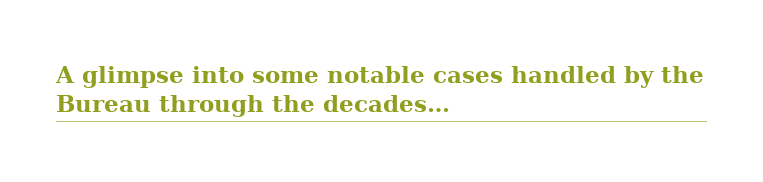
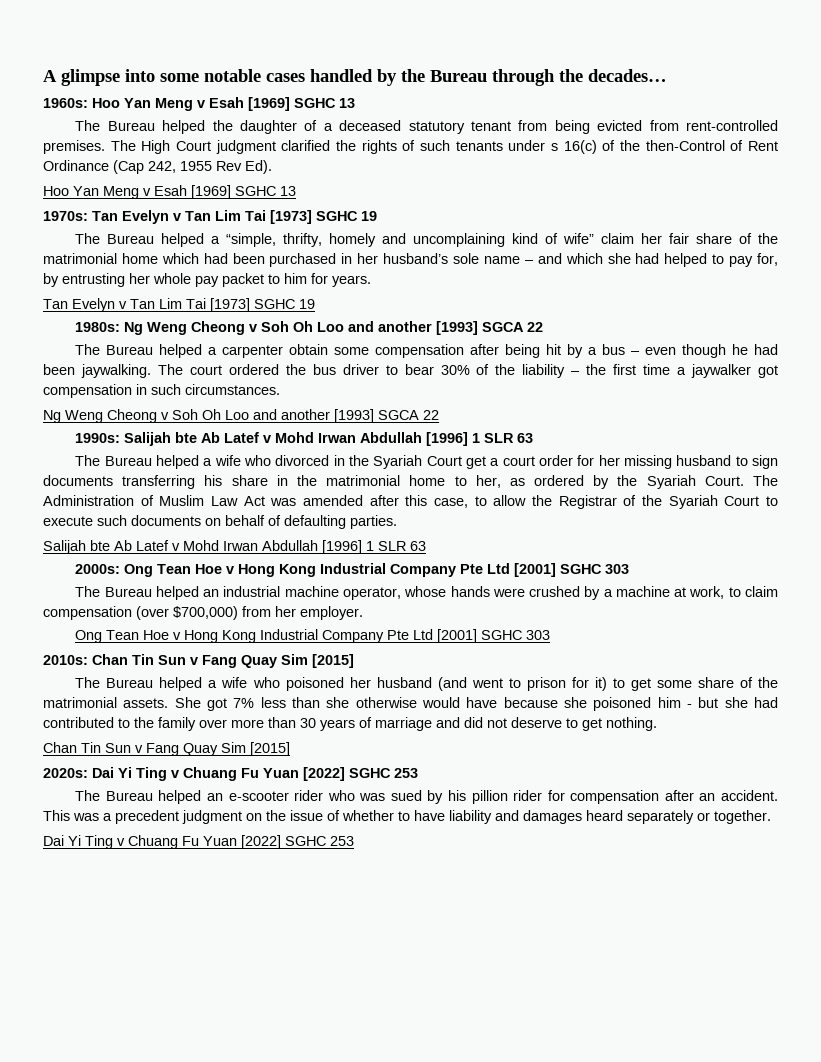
+ 1960s: Hoo Yan Meng v Esah [1969] SGHC 13
+ The Bureau helped the daughter of a deceased statutory tenant from being evicted from rent-controlled premises. The High Court judgment clarified the rights of such tenants under s 16(c) of the then-Control of Rent Ordinance (Cap 242, 1955 Rev Ed).
+ Hoo Yan Meng v Esah [1969] SGHC 13
+ 1970s: Tan Evelyn v Tan Lim Tai [1973] SGHC 19
+ The Bureau helped a “simple, thrifty, homely and uncomplaining kind of wife” claim her fair share of the matrimonial home which had been purchased in her husband’s sole name – and which she had helped to pay for, by entrusting her whole pay packet to him for years.
+ Tan Evelyn v Tan Lim Tai [1973] SGHC 19
+ 1980s: Ng Weng Cheong v Soh Oh Loo and another [1993] SGCA 22
+ The Bureau helped a carpenter obtain some compensation after being hit by a bus – even though he had been jaywalking. The court ordered the bus driver to bear 30% of the liability – the first time a jaywalker got compensation in such circumstances.
+ Ng Weng Cheong v Soh Oh Loo and another [1993] SGCA 22
+ 1990s: Salijah bte Ab Latef v Mohd Irwan Abdullah [1996] 1 SLR 63
+ The Bureau helped a wife who divorced in the Syariah Court get a court order for her missing husband to sign documents transferring his share in the matrimonial home to her, as ordered by the Syariah Court. The Administration of Muslim Law Act was amended after this case, to allow the Registrar of the Syariah Court to execute such documents on behalf of defaulting parties.
+ Salijah bte Ab Latef v Mohd Irwan Abdullah [1996] 1 SLR 63
+ 2000s: Ong Tean Hoe v Hong Kong Industrial Company Pte Ltd [2001] SGHC 303
+ The Bureau helped an industrial machine operator, whose hands were crushed by a machine at work, to claim compensation (over $700,000) from her employer.
+ Ong Tean Hoe v Hong Kong Industrial Company Pte Ltd [2001] SGHC 303
+ 2010s: Chan Tin Sun v Fang Quay Sim [2015]
+ The Bureau helped a wife who poisoned her husband (and went to prison for it) to get some share of the matrimonial assets. She got 7% less than she otherwise would have because she poisoned him - but she had contributed to the family over more than 30 years of marriage and did not deserve to get nothing.
+ Chan Tin Sun v Fang Quay Sim [2015]
+ 2020s: Dai Yi Ting v Chuang Fu Yuan [2022] SGHC 253
+ The Bureau helped an e-scooter rider who was sued by his pillion rider for compensation after an accident. This was a precedent judgment on the issue of whether to have liability and damages heard separately or together.
+ Dai Yi Ting v Chuang Fu Yuan [2022] SGHC 253

